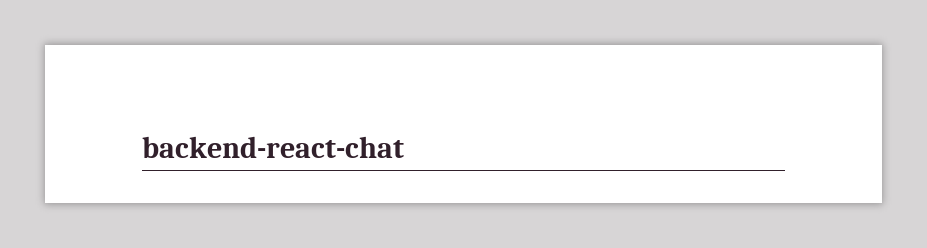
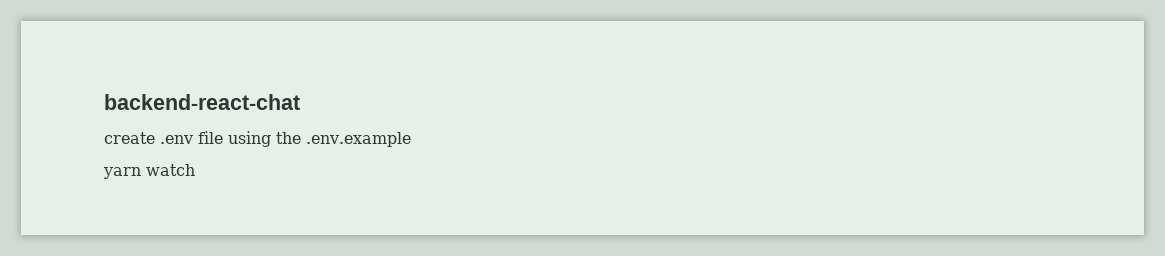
+ create .env file using the .env.example
+ yarn watch

